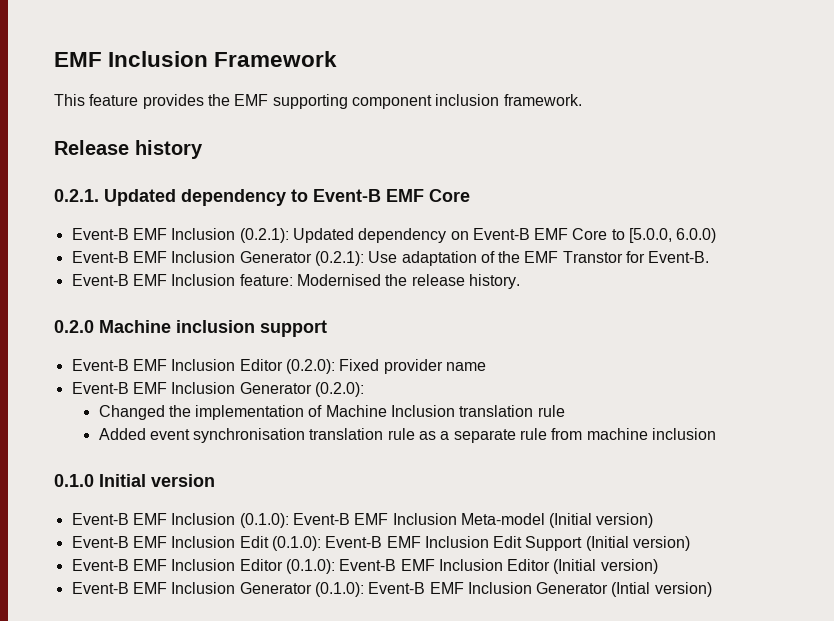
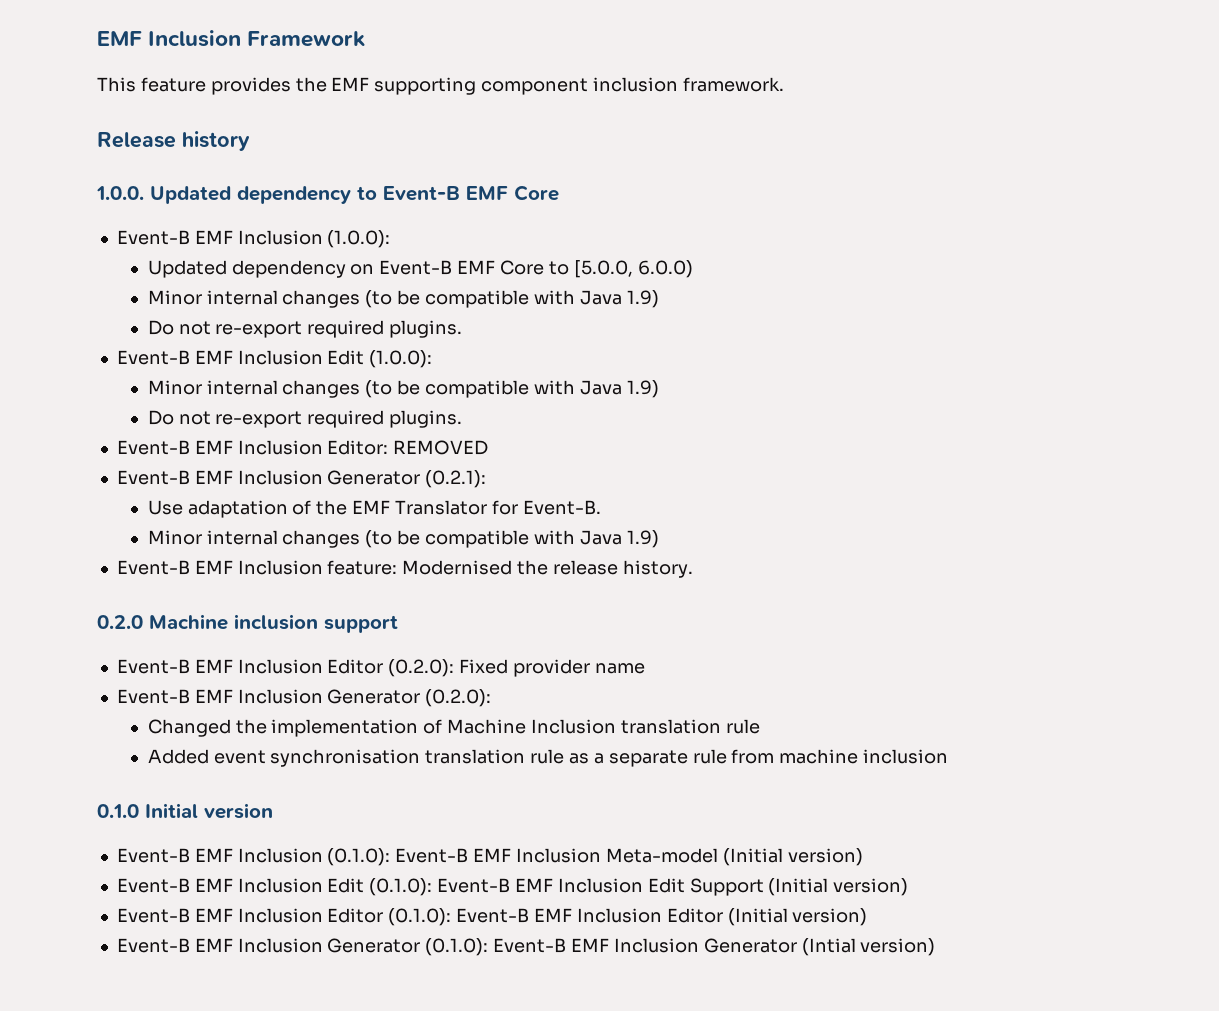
- 0.2.1. Updated dependency to Event-B EMF Core
+ 1.0.0. Updated dependency to Event-B EMF Core
- Event-B EMF Inclusion (0.2.1): Updated dependency on Event-B EMF Core to [5.0.0, 6.0.0)
+ Event-B EMF Inclusion (1.0.0):
+ Updated dependency on Event-B EMF Core to [5.0.0, 6.0.0)
+ Minor internal changes (to be compatible with Java 1.9)
+ Do not re-export required plugins.
+ Event-B EMF Inclusion Edit (1.0.0):
+ Minor internal changes (to be compatible with Java 1.9)
+ Do not re-export required plugins.
+ Event-B EMF Inclusion Editor: REMOVED
- Event-B EMF Inclusion Generator (0.2.1): Use adaptation of the EMF Transtor for Event-B.
+ Event-B EMF Inclusion Generator (0.2.1):
+ Use adaptation of the EMF Translator for Event-B.
+ Minor internal changes (to be compatible with Java 1.9)

